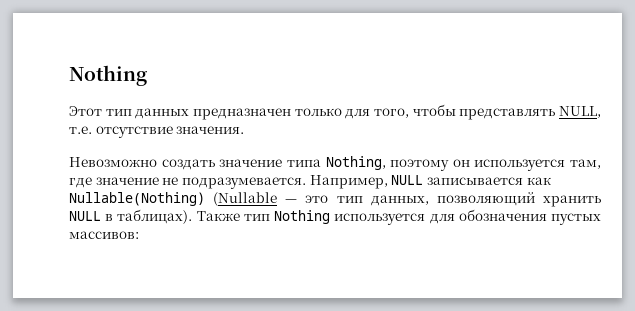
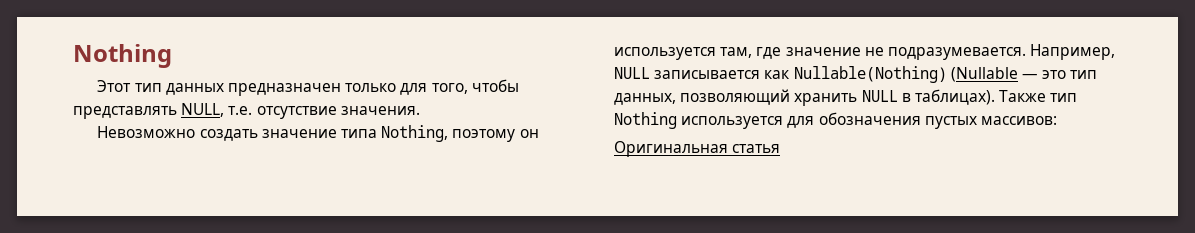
+ Оригинальная статья

